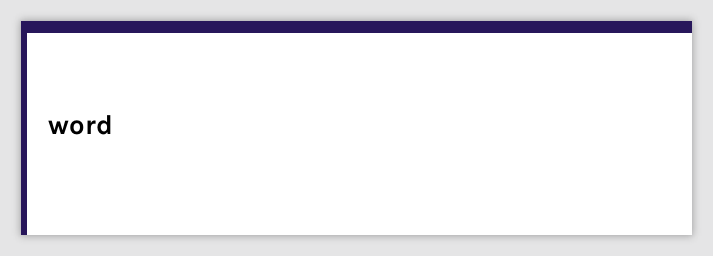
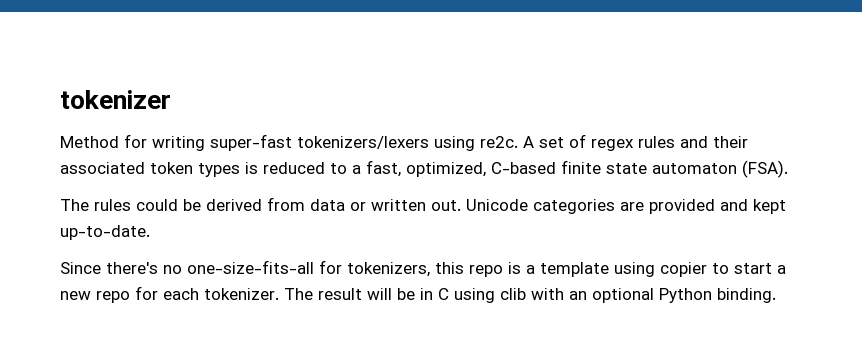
- word
+ tokenizer
+ Method for writing super-fast tokenizers/lexers using re2c. A set of regex rules and their associated token types is reduced to a fast, optimized, C-based finite state automaton (FSA).
+ The rules could be derived from data or written out. Unicode categories are provided and kept up-to-date.
+ Since there's no one-size-fits-all for tokenizers, this repo is a template using copier to start a new repo for each tokenizer. The result will be in C using clib with an optional Python binding.

